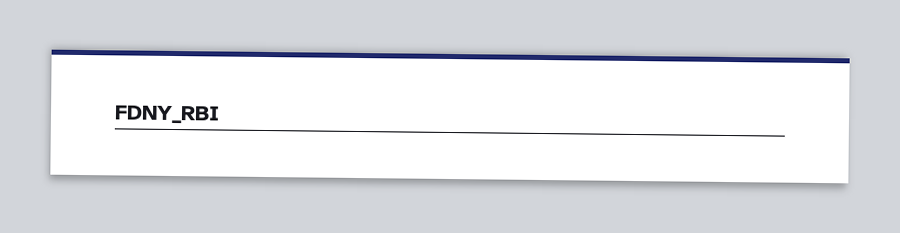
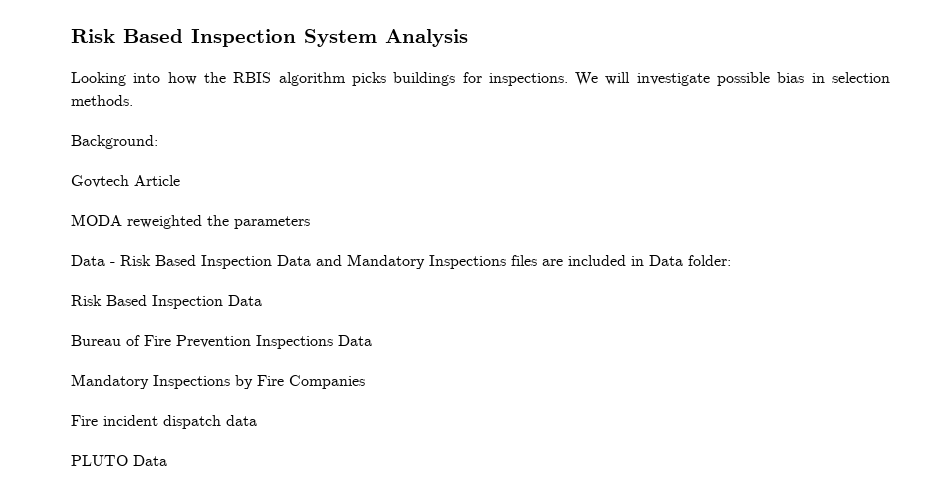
- FDNY_RBI
+ Risk Based Inspection System Analysis
+ Looking into how the RBIS algorithm picks buildings for inspections. We will investigate possible bias in selection methods.
+ Background:
+ Govtech Article
+ MODA reweighted the parameters
+ Data - Risk Based Inspection Data and Mandatory Inspections files are included in Data folder:
+ Risk Based Inspection Data
+ Bureau of Fire Prevention Inspections Data
+ Mandatory Inspections by Fire Companies
+ Fire incident dispatch data
+ PLUTO Data

